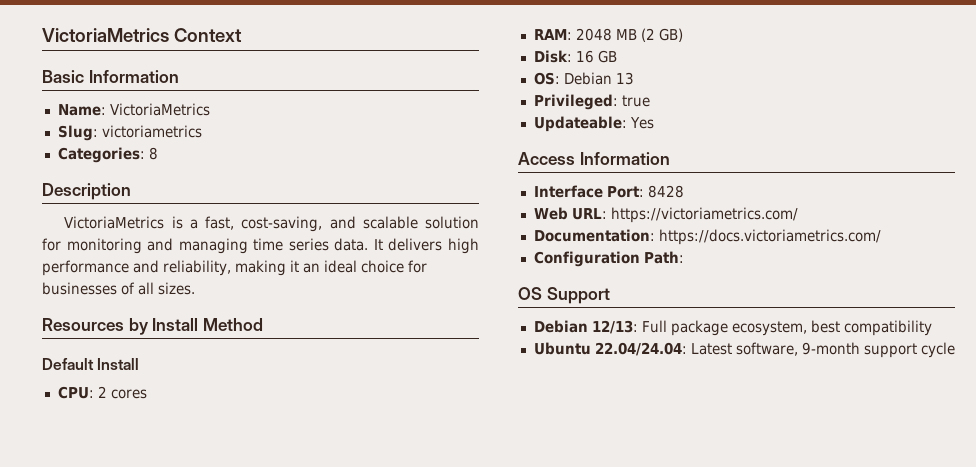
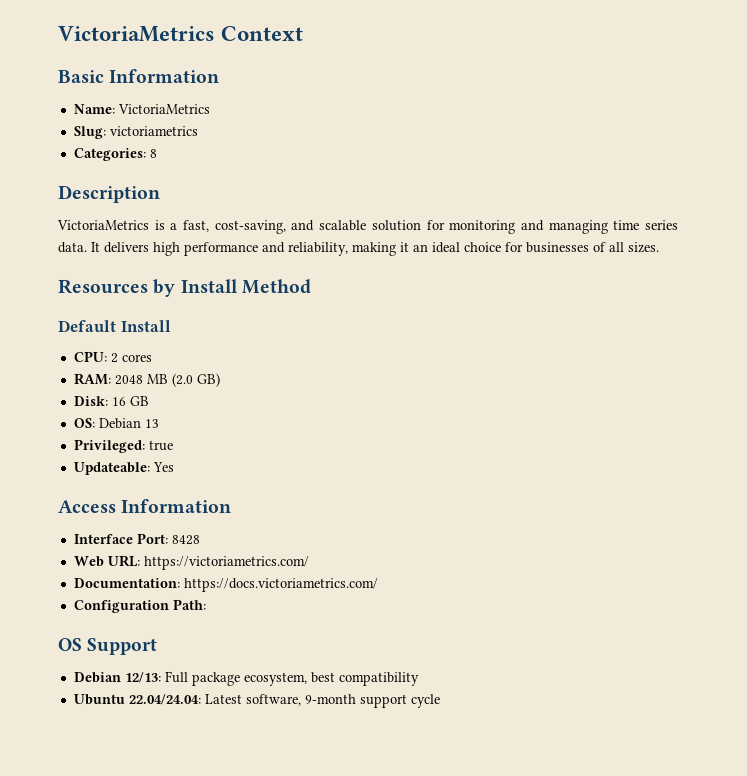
- RAM: 2048 MB (2 GB)
+ RAM: 2048 MB (2.0 GB)

